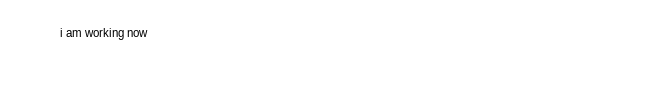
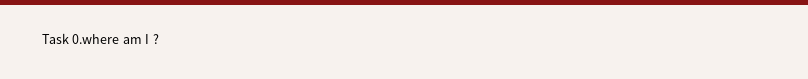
- i am working now
+ Task 0.where am I ?

